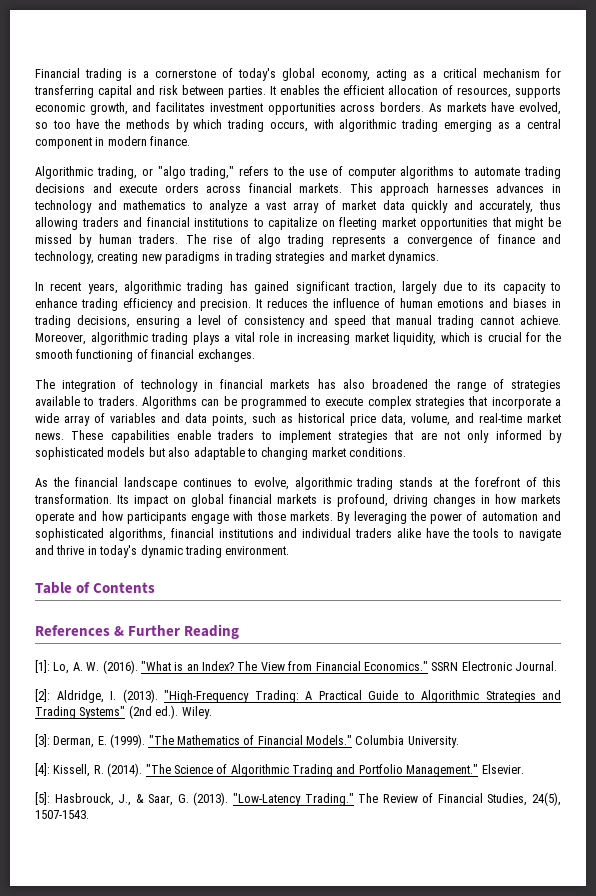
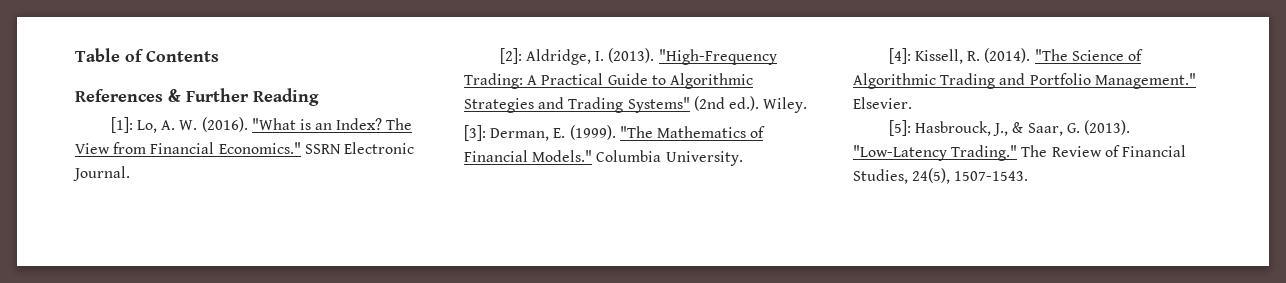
- Financial trading is a cornerstone of today's global economy, acting as a critical mechanism for transferring capital and risk between parties. It enables the efficient allocation of resources, supports economic growth, and facilitates investment opportunities across borders. As markets have evolved, so too have the methods by which trading occurs, with algorithmic trading emerging as a central component in modern finance.
- Algorithmic trading, or "algo trading," refers to the use of computer algorithms to automate trading decisions and execute orders across financial markets. This approach harnesses advances in technology and mathematics to analyze a vast array of market data quickly and accurately, thus allowing traders and financial institutions to capitalize on fleeting market opportunities that might be missed by human traders. The rise of algo trading represents a convergence of finance and technology, creating new paradigms in trading strategies and market dynamics.
- In recent years, algorithmic trading has gained significant traction, largely due to its capacity to enhance trading efficiency and precision. It reduces the influence of human emotions and biases in trading decisions, ensuring a level of consistency and speed that manual trading cannot achieve. Moreover, algorithmic trading plays a vital role in increasing market liquidity, which is crucial for the smooth functioning of financial exchanges.
- The integration of technology in financial markets has also broadened the range of strategies available to traders. Algorithms can be programmed to execute complex strategies that incorporate a wide array of variables and data points, such as historical price data, volume, and real-time market news. These capabilities enable traders to implement strategies that are not only informed by sophisticated models but also adaptable to changing market conditions.
- As the financial landscape continues to evolve, algorithmic trading stands at the forefront of this transformation. Its impact on global financial markets is profound, driving changes in how markets operate and how participants engage with those markets. By leveraging the power of automation and sophisticated algorithms, financial institutions and individual traders alike have the tools to navigate and thrive in today's dynamic trading environment.

